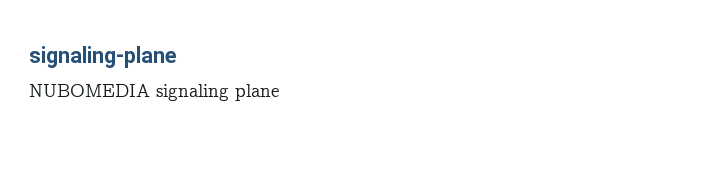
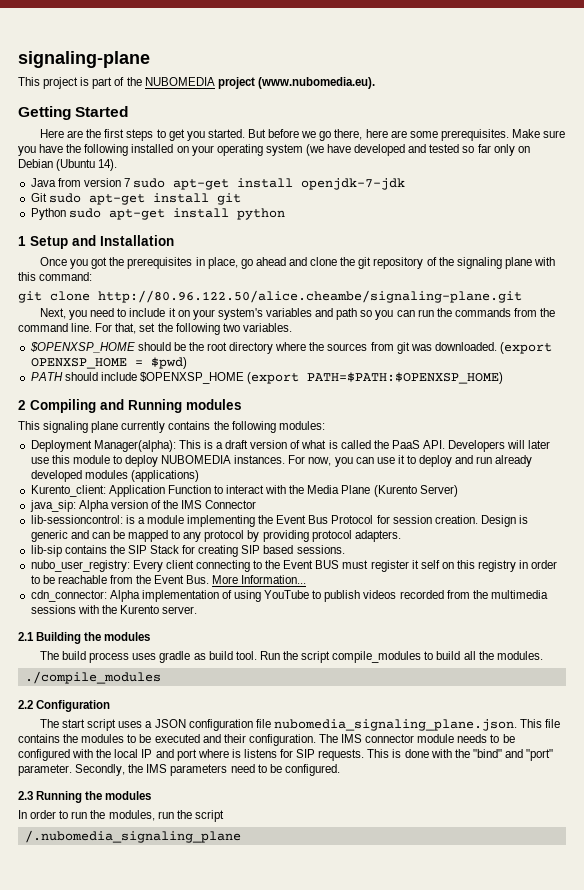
- NUBOMEDIA signaling plane
+ This project is part of the NUBOMEDIA project (www.nubomedia.eu).
+ Getting Started
+ Here are the first steps to get you started. But before we go there, here are some prerequisites. Make sure you have the following installed on your operating system (we have developed and tested so far only on Debian (Ubuntu 14).
+ Java from version 7 sudo apt-get install openjdk-7-jdk
+ Git sudo apt-get install git
+ Python sudo apt-get install python
+ 1 Setup and Installation
+ Once you got the prerequisites in place, go ahead and clone the git repository of the signaling plane with this command:
+ git clone http://80.96.122.50/alice.cheambe/signaling-plane.git
+ Next, you need to include it on your system's variables and path so you can run the commands from the command line. For that, set the following two variables.
+ $OPENXSP_HOME should be the root directory where the sources from git was downloaded. (export OPENXSP_HOME = $pwd)
+ PATH should include $OPENXSP_HOME (export PATH=$PATH:$OPENXSP_HOME)
+ 2 Compiling and Running modules
+ This signaling plane currently contains the following modules:
+ Deployment Manager(alpha): This is a draft version of what is called the PaaS API. Developers will later use this module to deploy NUBOMEDIA instances. For now, you can use it to deploy and run already developed modules (applications)
+ Kurento_client: Application Function to interact with the Media Plane (Kurento Server)
+ java_sip: Alpha version of the IMS Connector
+ lib-sessioncontrol: is a module implementing the Event Bus Protocol for session creation. Design is generic and can be mapped to any protocol by providing protocol adapters.
+ lib-sip contains the SIP Stack for creating SIP based sessions.
+ nubo_user_registry: Every client connecting to the Event BUS must register it self on this registry in order to be reachable from the Event Bus. More Information...
+ cdn_connector: Alpha implementation of using YouTube to publish videos recorded from the multimedia sessions with the Kurento server.
+ 2.1 Building the modules
+ The build process uses gradle as build tool. Run the script compile_modules to build all the modules.
+ ./compile_modules
+ 2.2 Configuration
+ The start script uses a JSON configuration file nubomedia_signaling_plane.json. This file contains the modules to be executed and their configuration. The IMS connector module needs to be configured with the local IP and port where is listens for SIP requests. This is done with the "bind" and "port" parameter. Secondly, the IMS parameters need to be configured.
+ 2.3 Running the modules
+ In order to run the modules, run the script
+ /.nubomedia_signaling_plane

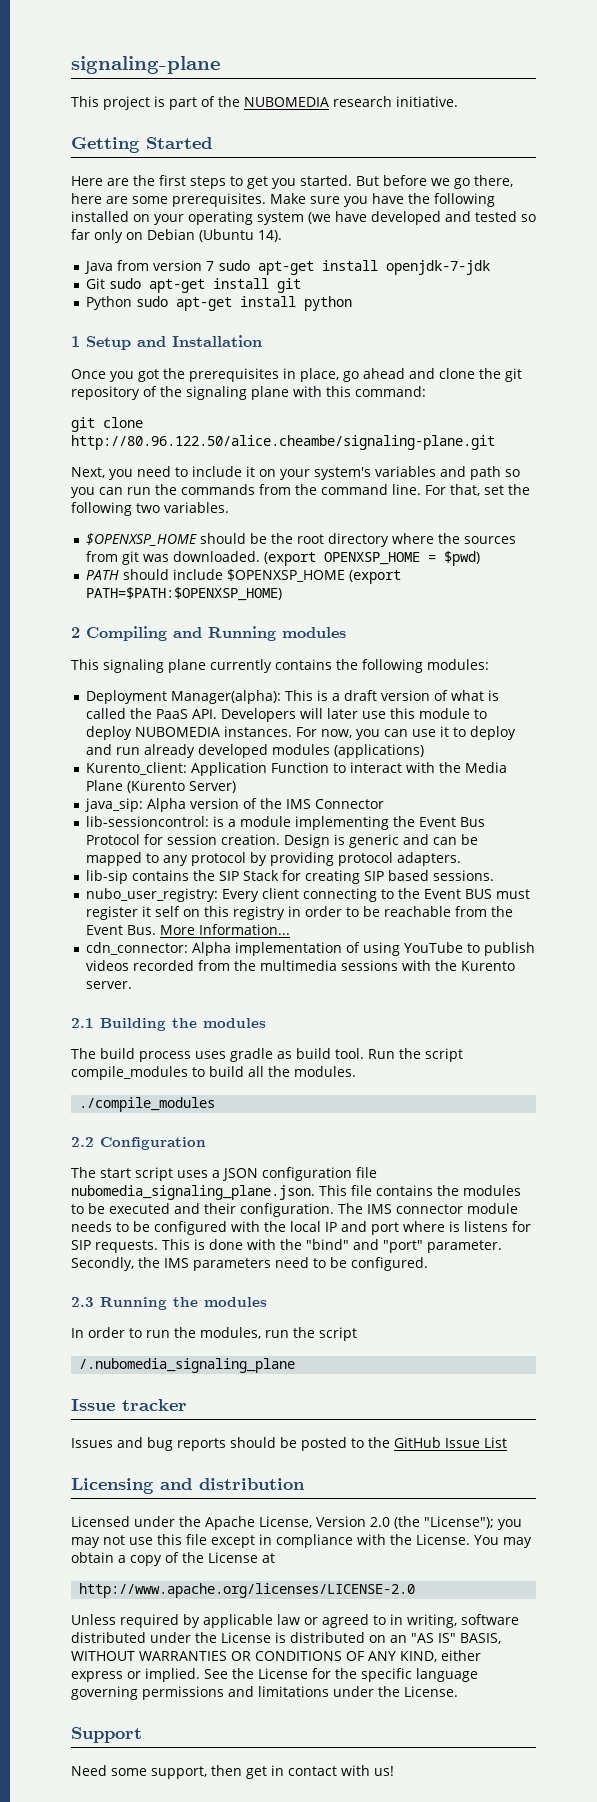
- This project is part of the NUBOMEDIA project (www.nubomedia.eu).
+ This project is part of the NUBOMEDIA research initiative.
+ Issue tracker
+ Issues and bug reports should be posted to the GitHub Issue List
+ Licensing and distribution
+ Licensed under the Apache License, Version 2.0 (the "License"); you may not use this file except in compliance with the License. You may obtain a copy of the License at
+ http://www.apache.org/licenses/LICENSE-2.0
+ Unless required by applicable law or agreed to in writing, software distributed under the License is distributed on an "AS IS" BASIS, WITHOUT WARRANTIES OR CONDITIONS OF ANY KIND, either express or implied. See the License for the specific language governing permissions and limitations under the License.
+ Support
+ Need some support, then get in contact with us!

